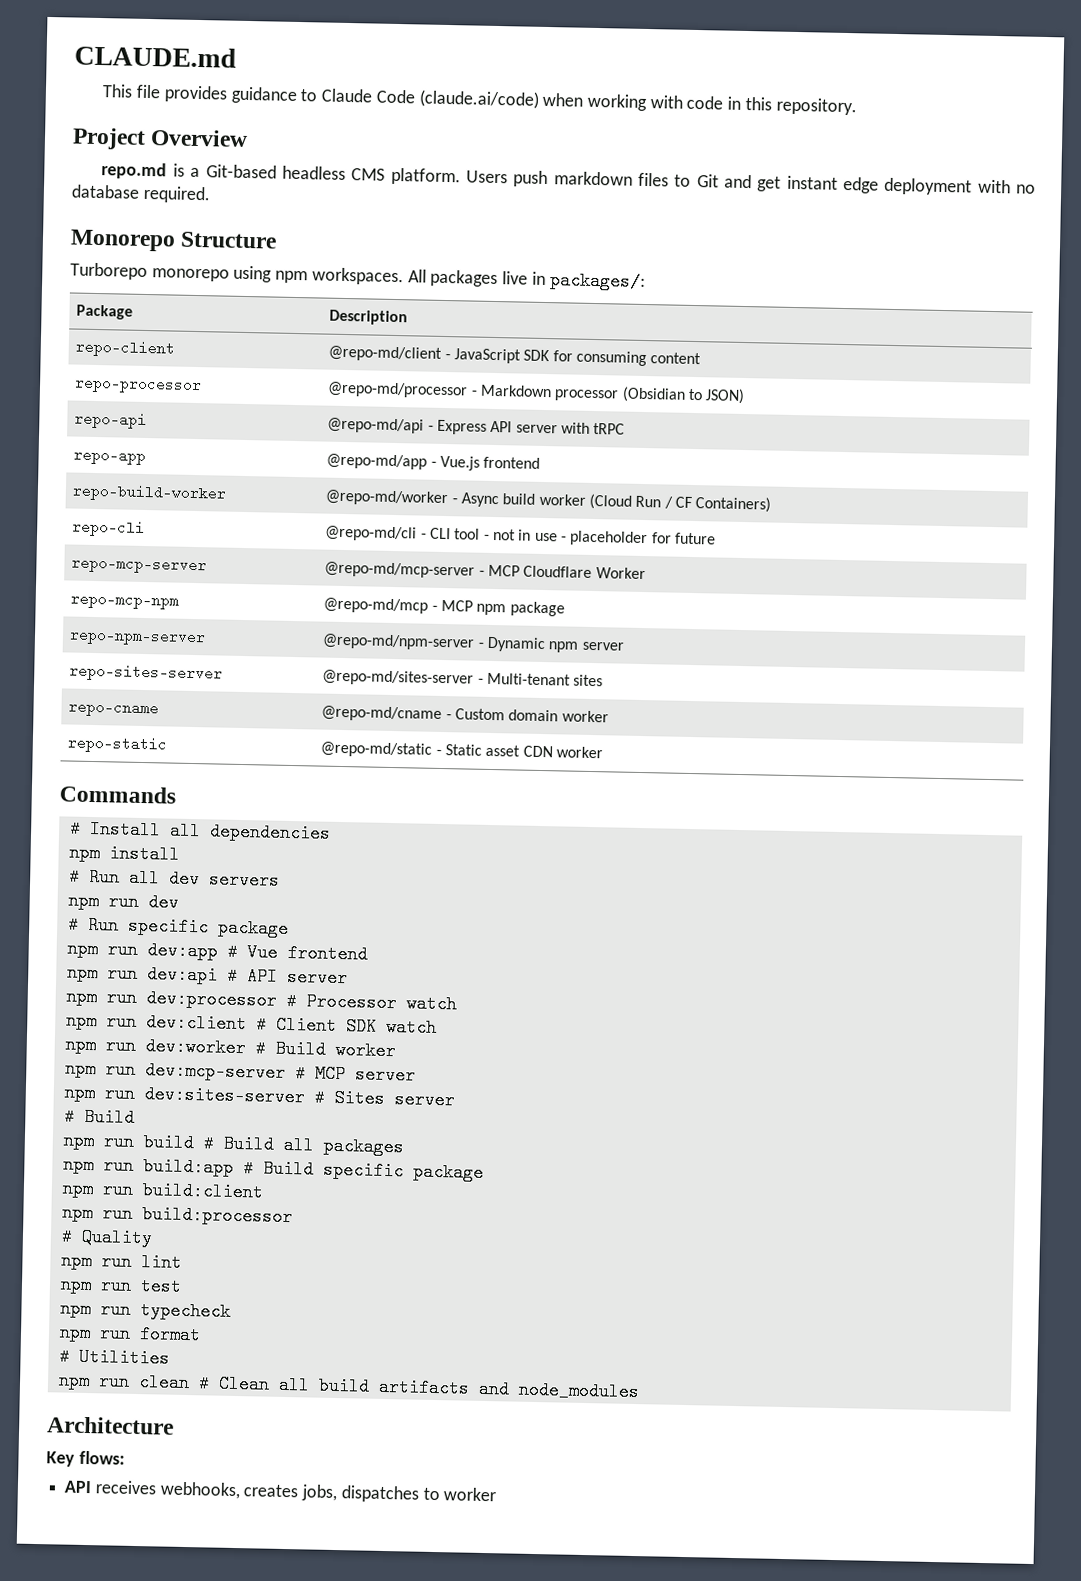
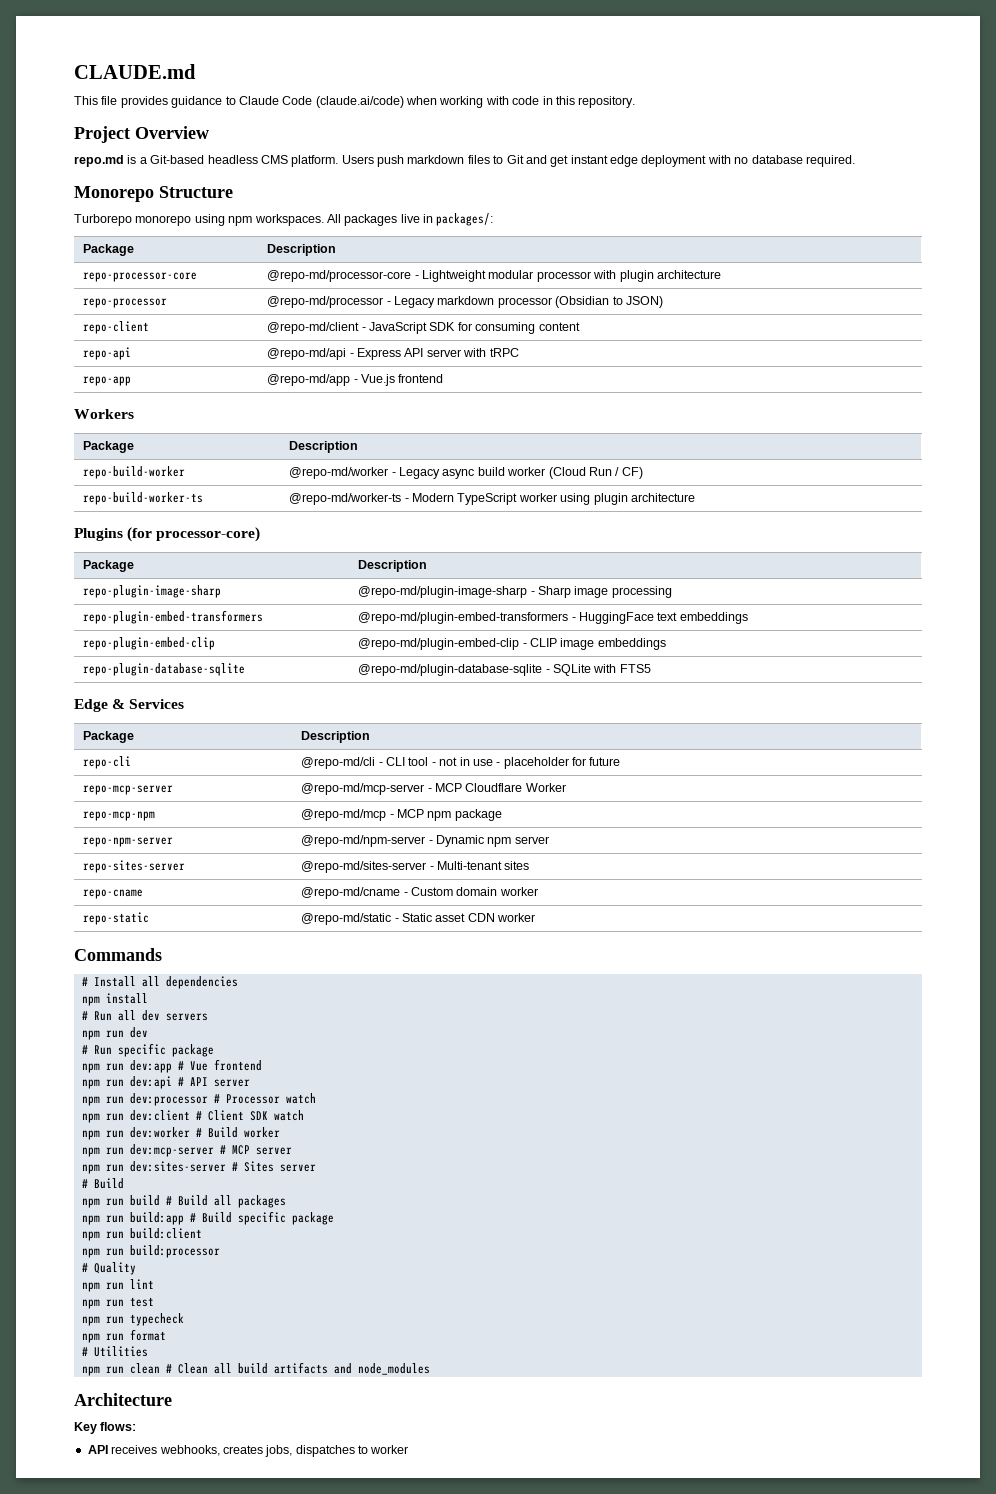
+ repo-processor-core | @repo-md/processor-core - Lightweight modular processor with plugin architecture
+ repo-processor | @repo-md/processor - Legacy markdown processor (Obsidian to JSON)
- repo-processor | @repo-md/processor - Markdown processor (Obsidian to JSON)
+ Workers
+ Package | Description
- repo-build-worker | @repo-md/worker - Async build worker (Cloud Run / CF Containers)
+ repo-build-worker | @repo-md/worker - Legacy async build worker (Cloud Run / CF)
+ repo-build-worker-ts | @repo-md/worker-ts - Modern TypeScript worker using plugin architecture
+ Plugins (for processor-core)
+ Package | Description
+ repo-plugin-image-sharp | @repo-md/plugin-image-sharp - Sharp image processing
+ repo-plugin-embed-transformers | @repo-md/plugin-embed-transformers - HuggingFace text embeddings
+ repo-plugin-embed-clip | @repo-md/plugin-embed-clip - CLIP image embeddings
+ repo-plugin-database-sqlite | @repo-md/plugin-database-sqlite - SQLite with FTS5
+ Edge & Services
+ Package | Description

